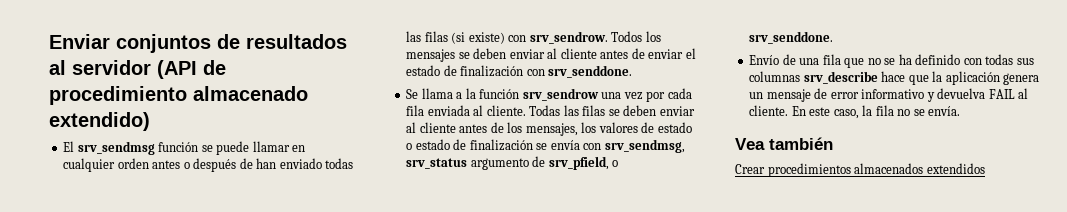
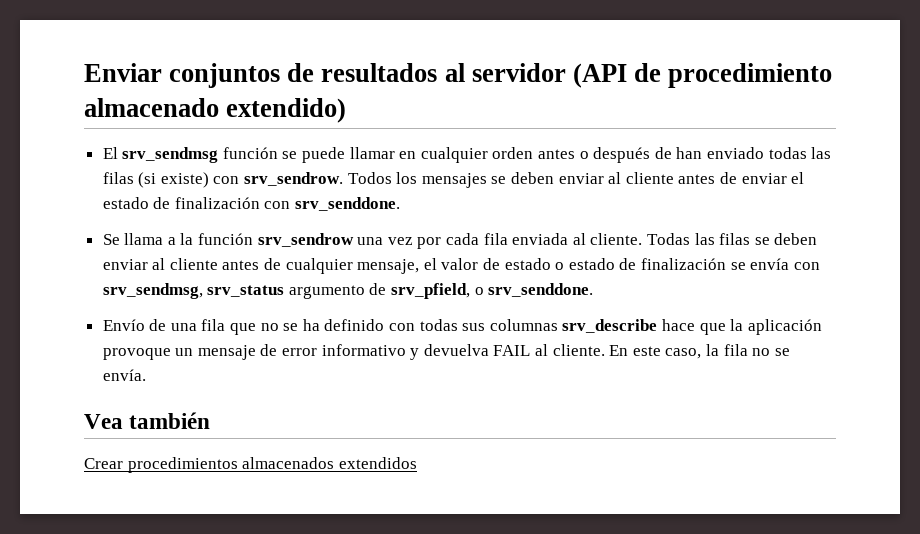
- Todas las filas se deben enviar al cliente antes de los mensajes, los valores de estado o estado de finalización se envía con srv_sendmsg, srv_status argumento de srv_pfield, o srv_senddone.
+ Todas las filas se deben enviar al cliente antes de cualquier mensaje, el valor de estado o estado de finalización se envía con srv_sendmsg, srv_status argumento de srv_pfield, o srv_senddone.
- Envío de una fila que no se ha definido con todas sus columnas srv_describe hace que la aplicación genera un mensaje de error informativo y devuelva FAIL al cliente.
+ Envío de una fila que no se ha definido con todas sus columnas srv_describe hace que la aplicación provoque un mensaje de error informativo y devuelva FAIL al cliente.

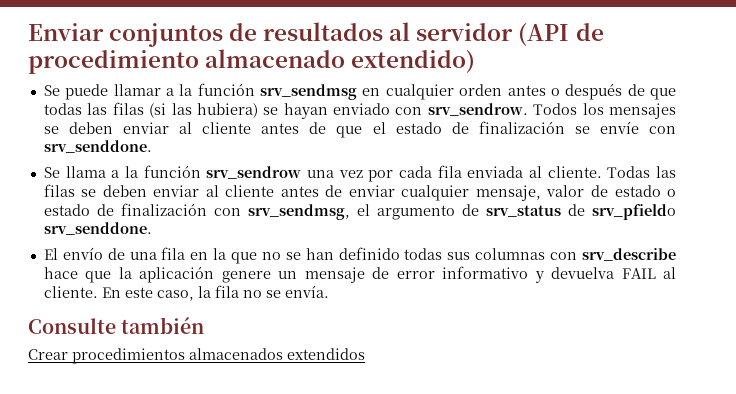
- El srv_sendmsg función se puede llamar en cualquier orden antes o después de han enviado todas las filas (si existe) con srv_sendrow.
+ Se puede llamar a la función srv_sendmsg en cualquier orden antes o después de que todas las filas (si las hubiera) se hayan enviado con srv_sendrow.
- Todos los mensajes se deben enviar al cliente antes de enviar el estado de finalización con srv_senddone.
+ Todos los mensajes se deben enviar al cliente antes de que el estado de finalización se envíe con srv_senddone.
- Todas las filas se deben enviar al cliente antes de cualquier mensaje, el valor de estado o estado de finalización se envía con srv_sendmsg, srv_status argumento de srv_pfield, o srv_senddone.
- Envío de una fila que no se ha definido con todas sus columnas srv_describe hace que la aplicación provoque un mensaje de error informativo y devuelva FAIL al cliente.
+ Todas las filas se deben enviar al cliente antes de enviar cualquier mensaje, valor de estado o estado de finalización con srv_sendmsg, el argumento de srv_status de srv_pfieldo srv_senddone.
+ El envío de una fila en la que no se han definido todas sus columnas con srv_describe hace que la aplicación genere un mensaje de error informativo y devuelva FAIL al cliente.
- Vea también
+ Consulte también

